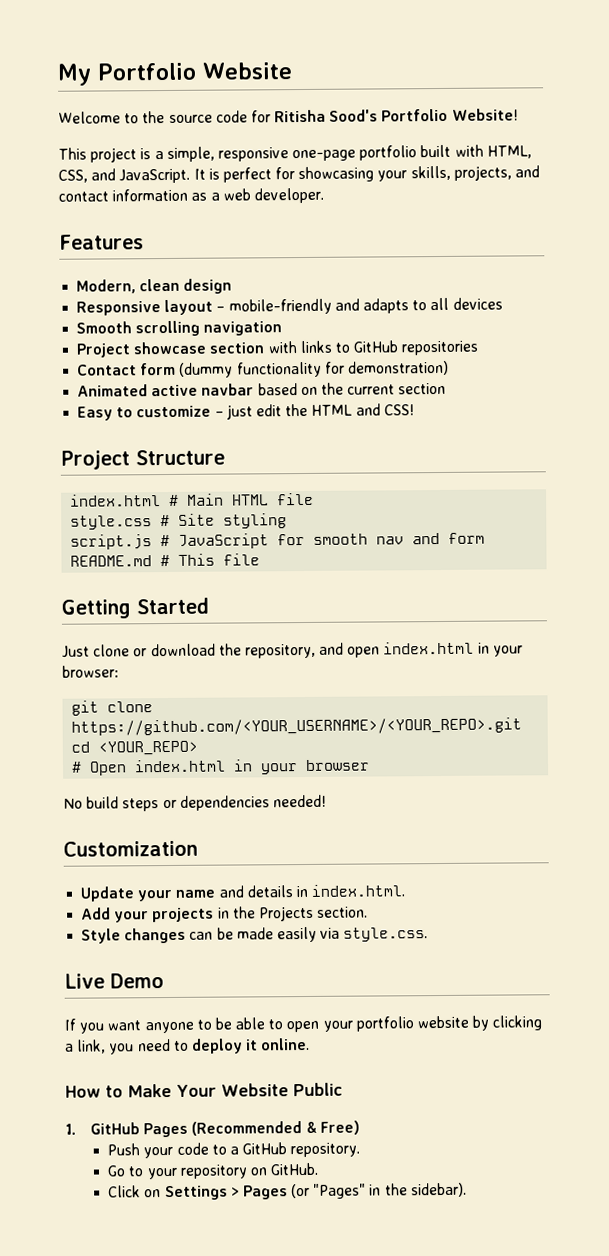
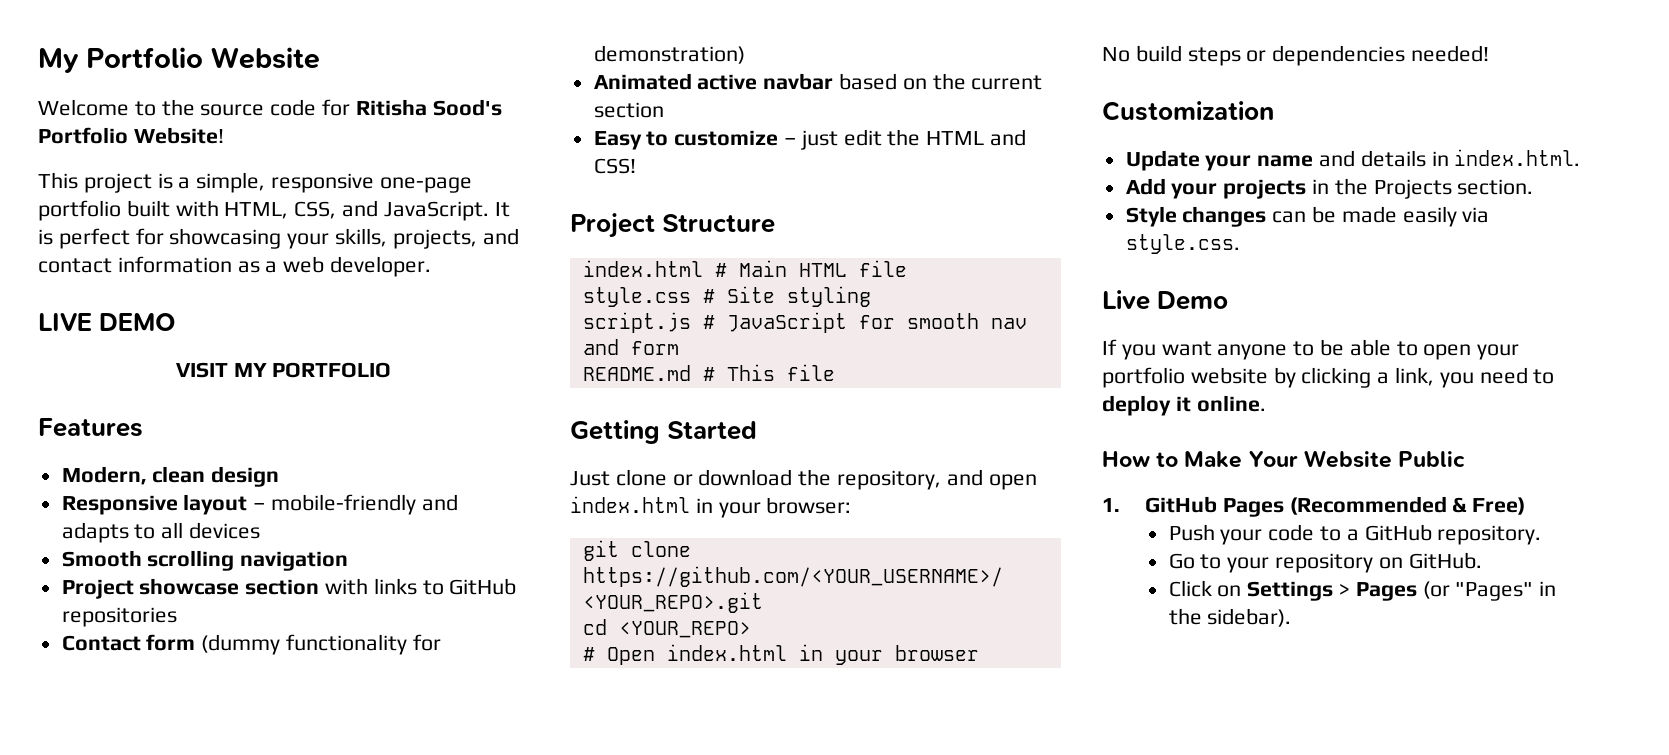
+ LIVE DEMO
+ VISIT MY PORTFOLIO

